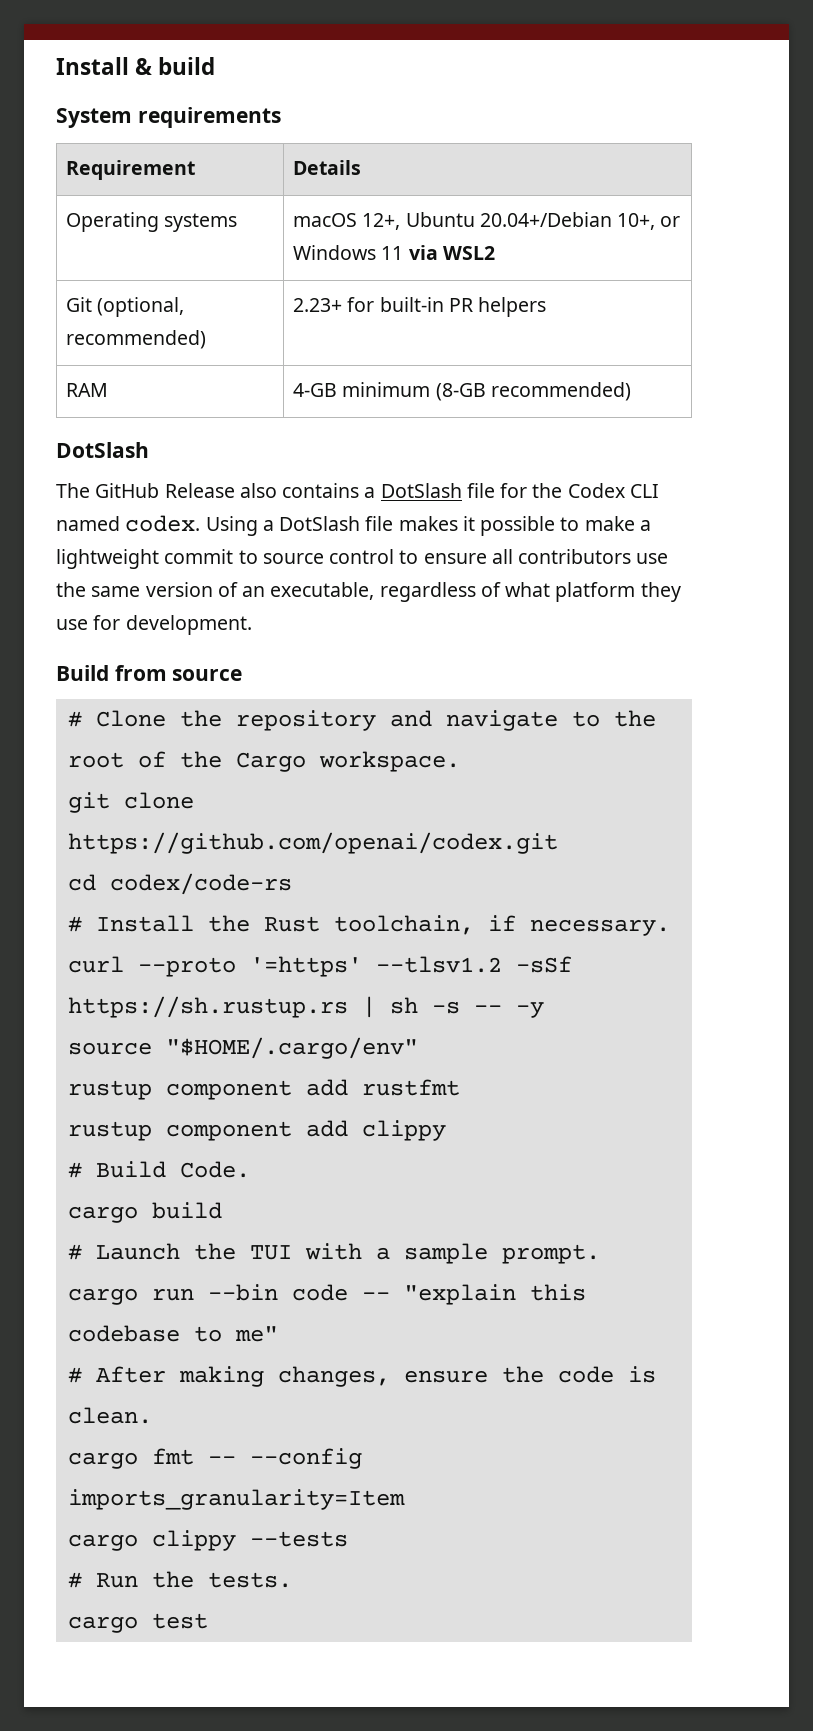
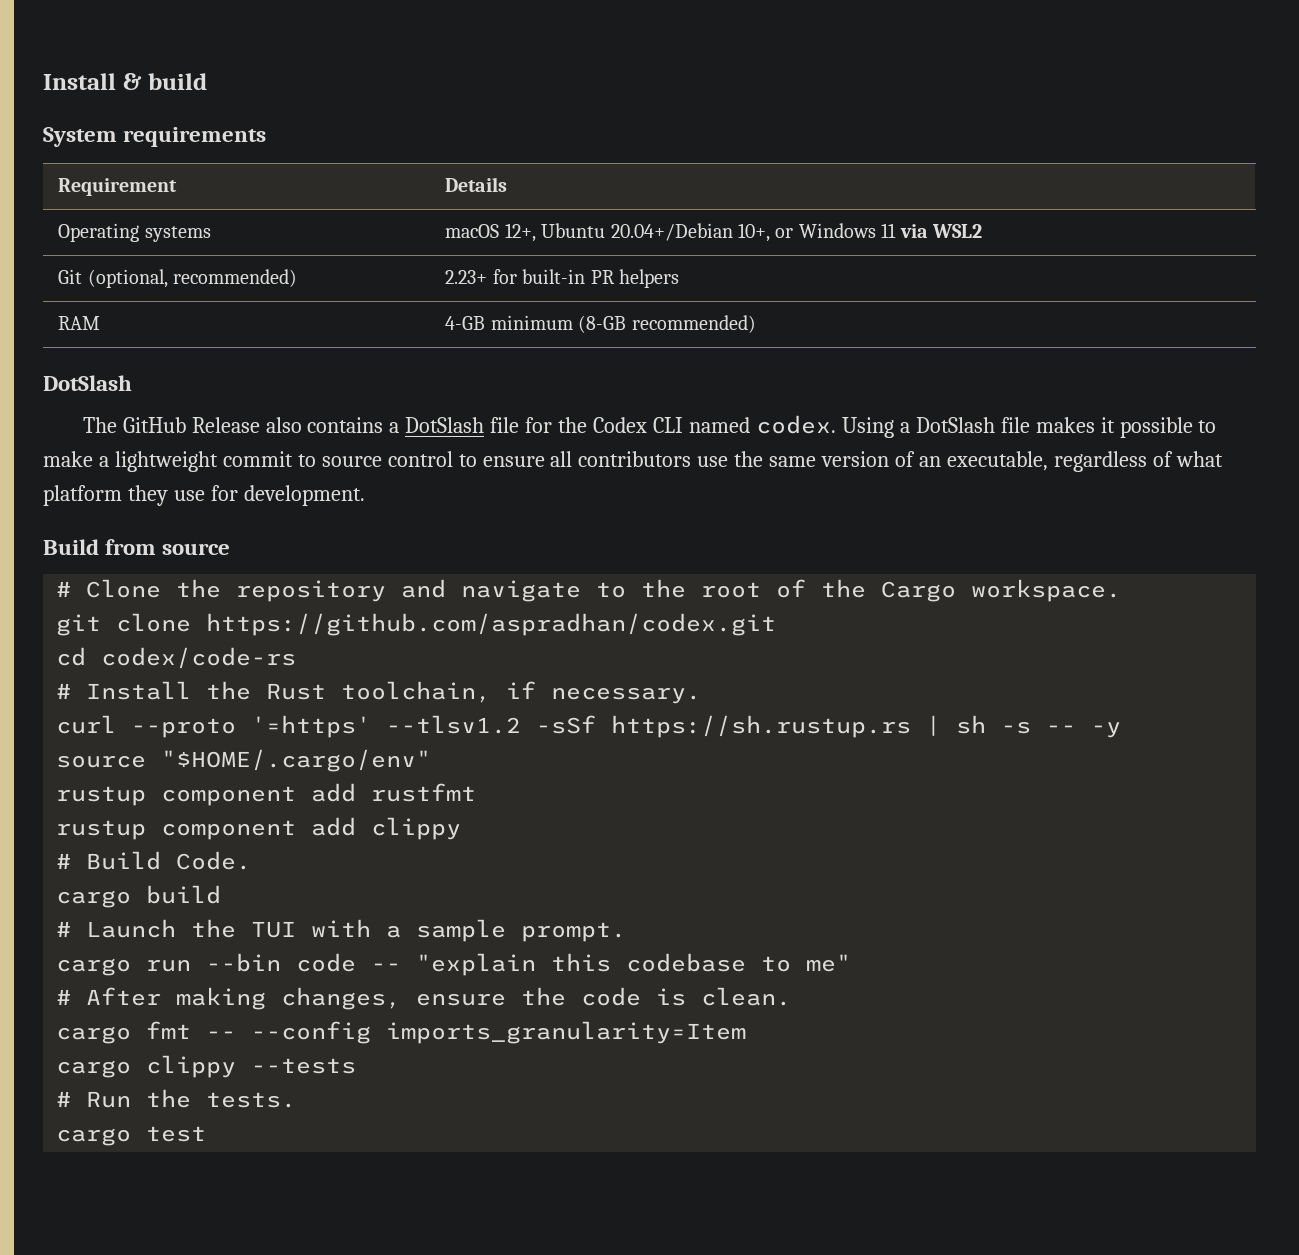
- git clone https://github.com/openai/codex.git
+ git clone https://github.com/aspradhan/codex.git

